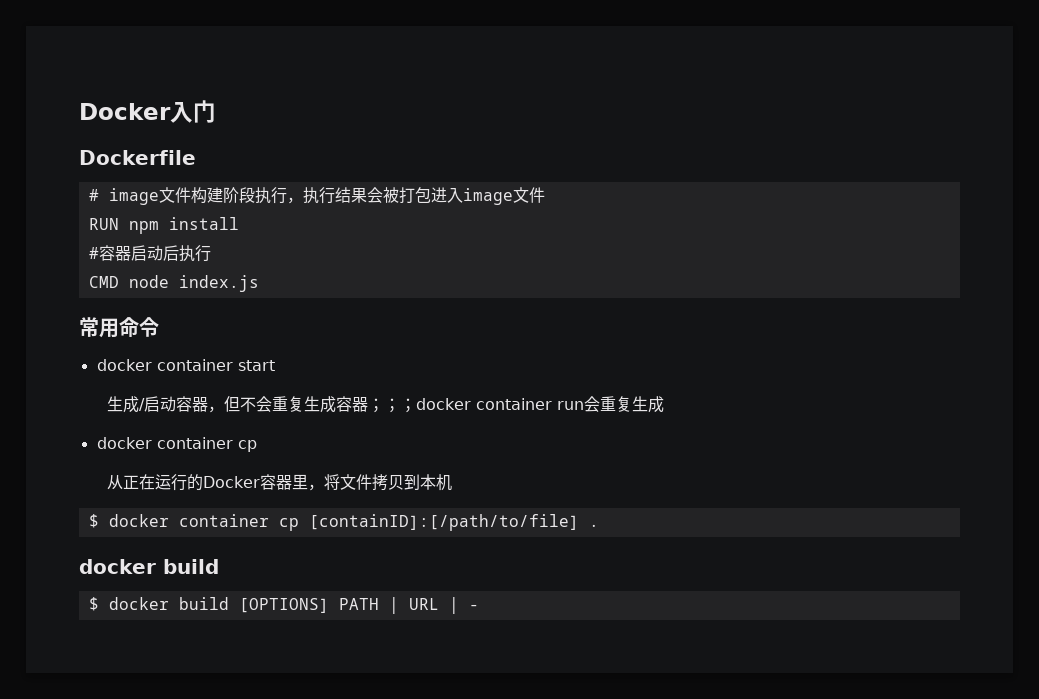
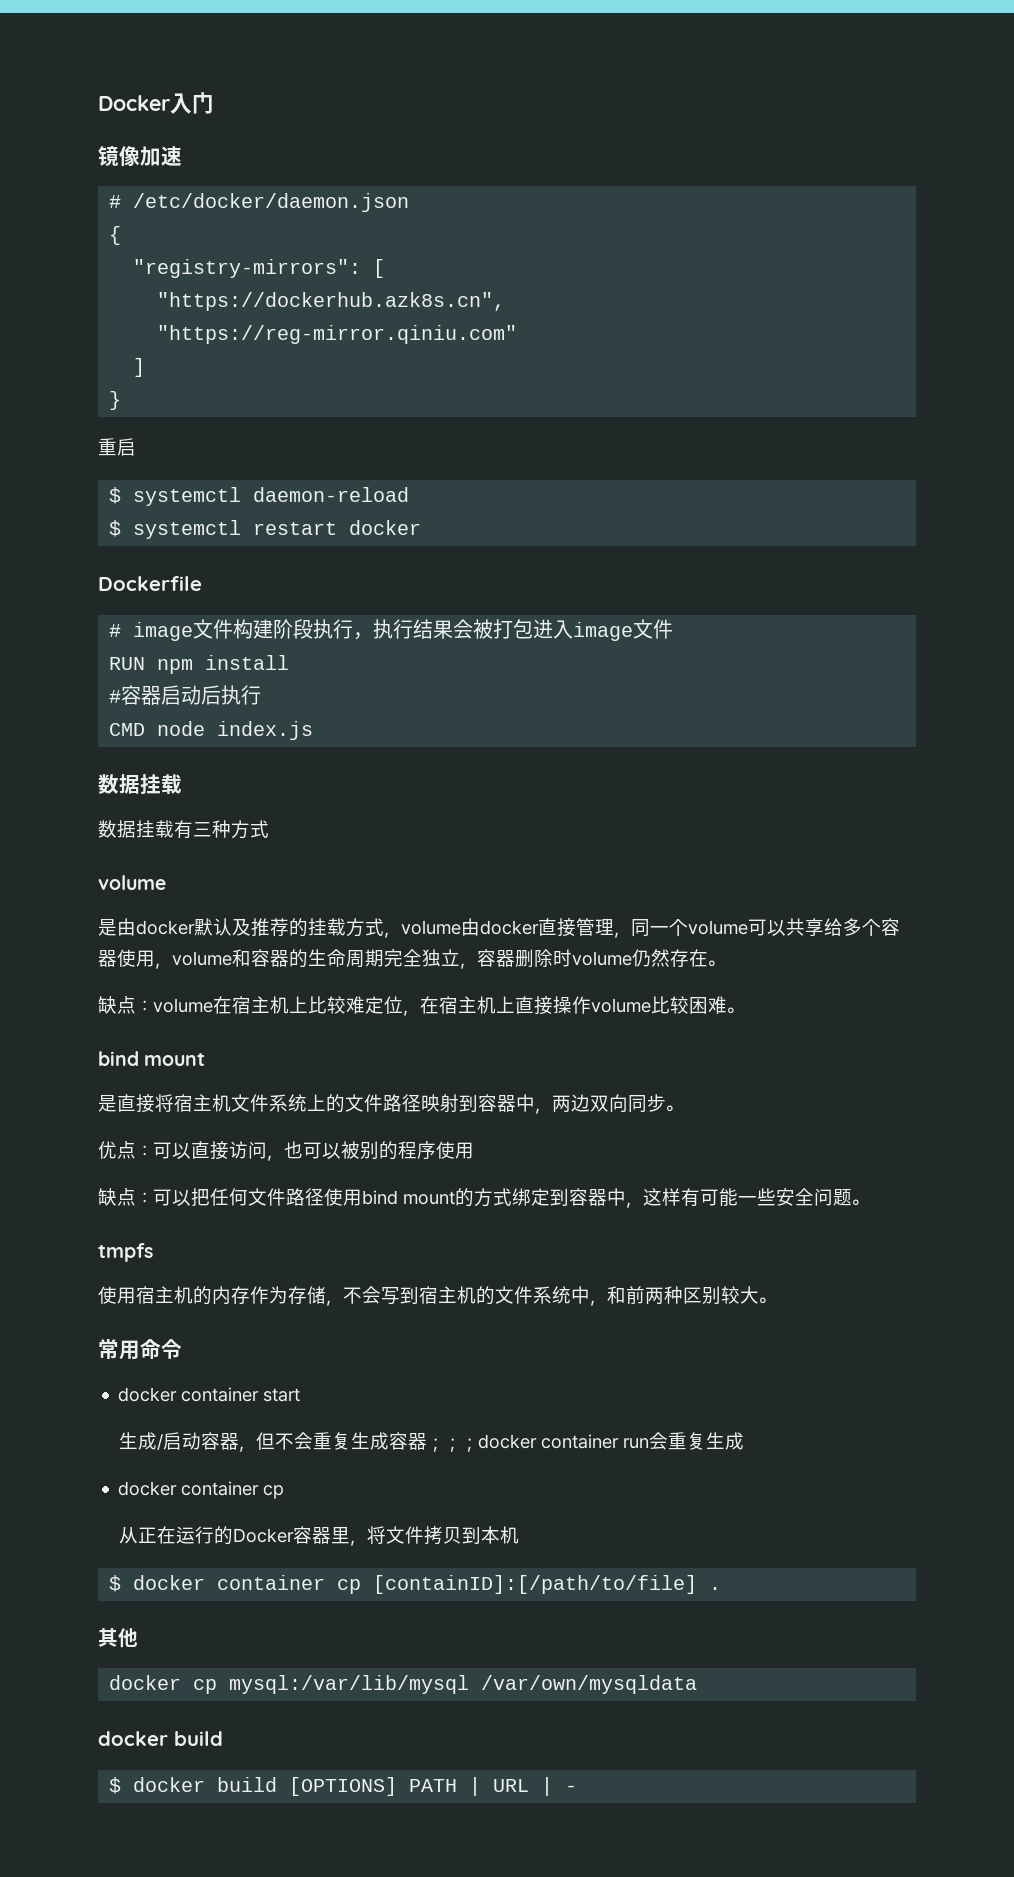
+ 镜像加速
+ # /etc/docker/daemon.json
+ {
+ "registry-mirrors": [
+ "https://dockerhub.azk8s.cn",
+ "https://reg-mirror.qiniu.com"
+ ]
+ }
+ 重启
+ $ systemctl daemon-reload
+ $ systemctl restart docker
  CMD node index.js
+ 数据挂载
+ 数据挂载有三种方式
+ volume
+ 是由docker默认及推荐的挂载方式，volume由docker直接管理，同一个volume可以共享给多个容器使用，volume和容器的生命周期完全独立，容器删除时volume仍然存在。
+ 缺点：volume在宿主机上比较难定位，在宿主机上直接操作volume比较困难。
+ bind mount
+ 是直接将宿主机文件系统上的文件路径映射到容器中，两边双向同步。
+ 优点：可以直接访问，也可以被别的程序使用
+ 缺点：可以把任何文件路径使用bind mount的方式绑定到容器中，这样有可能一些安全问题。
+ tmpfs
+ 使用宿主机的内存作为存储，不会写到宿主机的文件系统中，和前两种区别较大。
+ 其他
+ docker cp mysql:/var/lib/mysql /var/own/mysqldata

